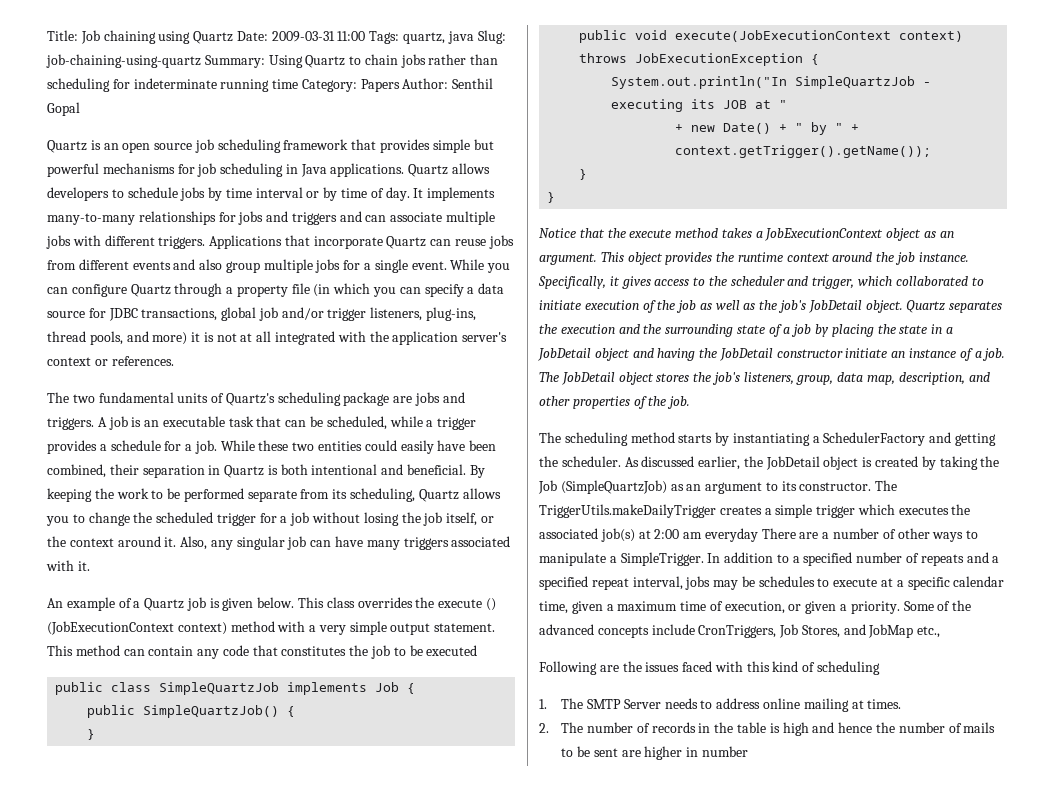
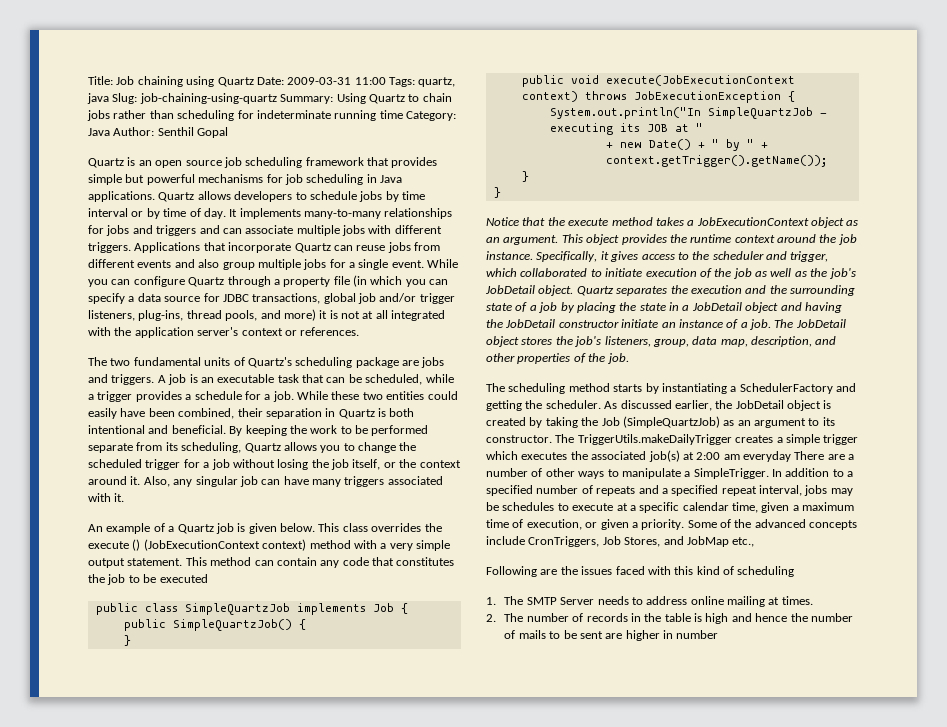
- Title: Job chaining using Quartz Date: 2009-03-31 11:00 Tags: quartz, java Slug: job-chaining-using-quartz Summary: Using Quartz to chain jobs rather than scheduling for indeterminate running time Category: Papers Author: Senthil Gopal
+ Title: Job chaining using Quartz Date: 2009-03-31 11:00 Tags: quartz, java Slug: job-chaining-using-quartz Summary: Using Quartz to chain jobs rather than scheduling for indeterminate running time Category: Java Author: Senthil Gopal

